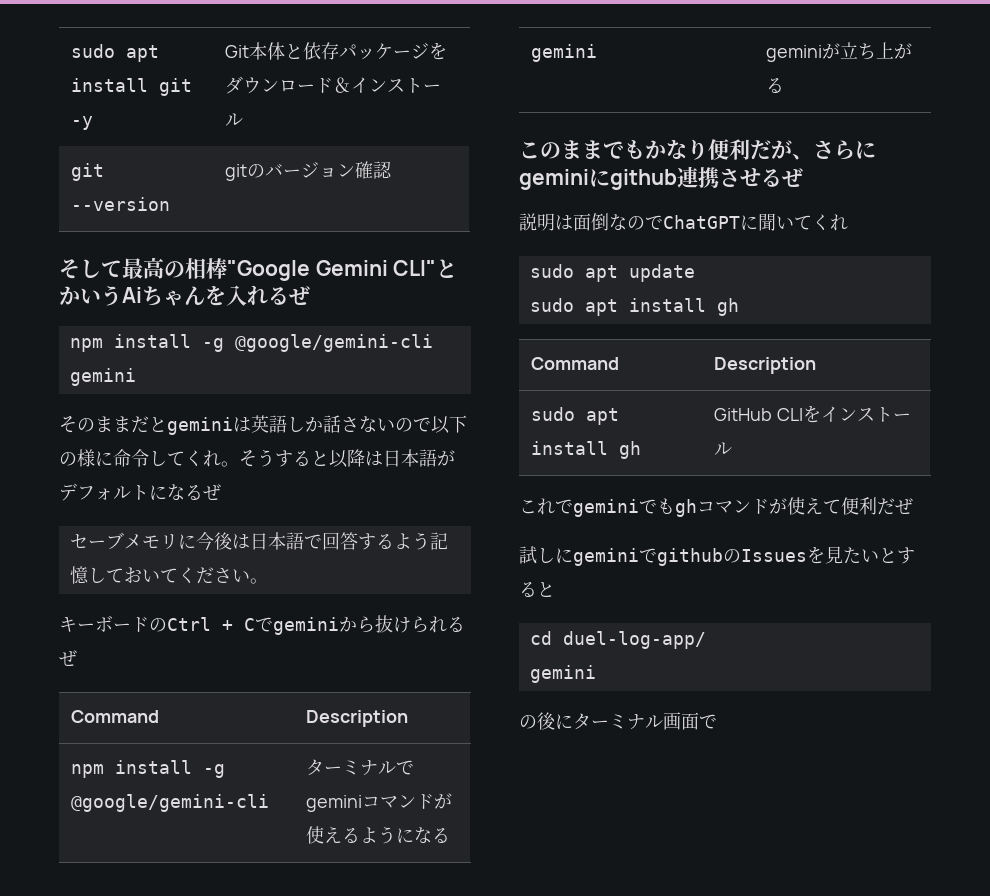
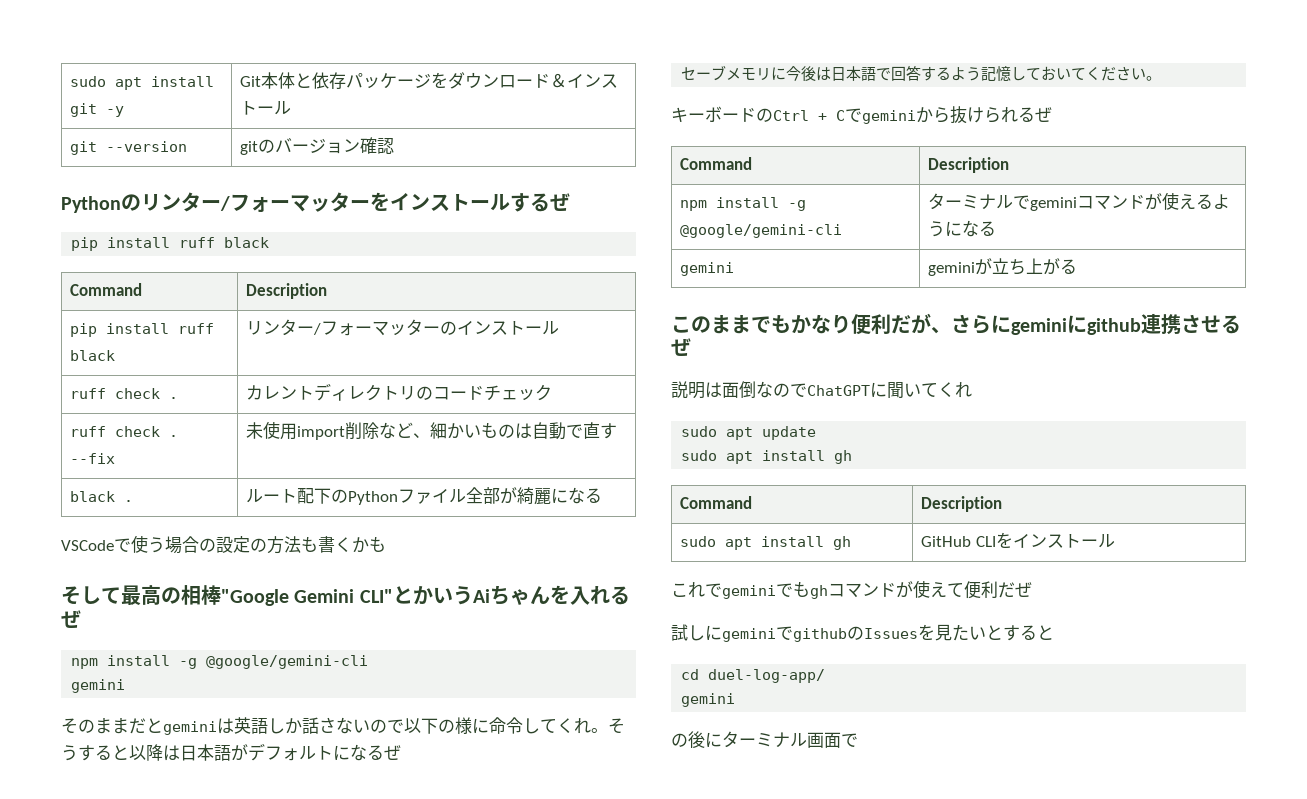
+ Pythonのリンター/フォーマッターをインストールするぜ
+ pip install ruff black
+ Command | Description
+ pip install ruff black | リンター/フォーマッターのインストール
+ ruff check . | カレントディレクトリのコードチェック
+ ruff check . --fix | 未使用import削除など、細かいものは自動で直す
+ black . | ルート配下のPythonファイル全部が綺麗になる
+ VSCodeで使う場合の設定の方法も書くかも

